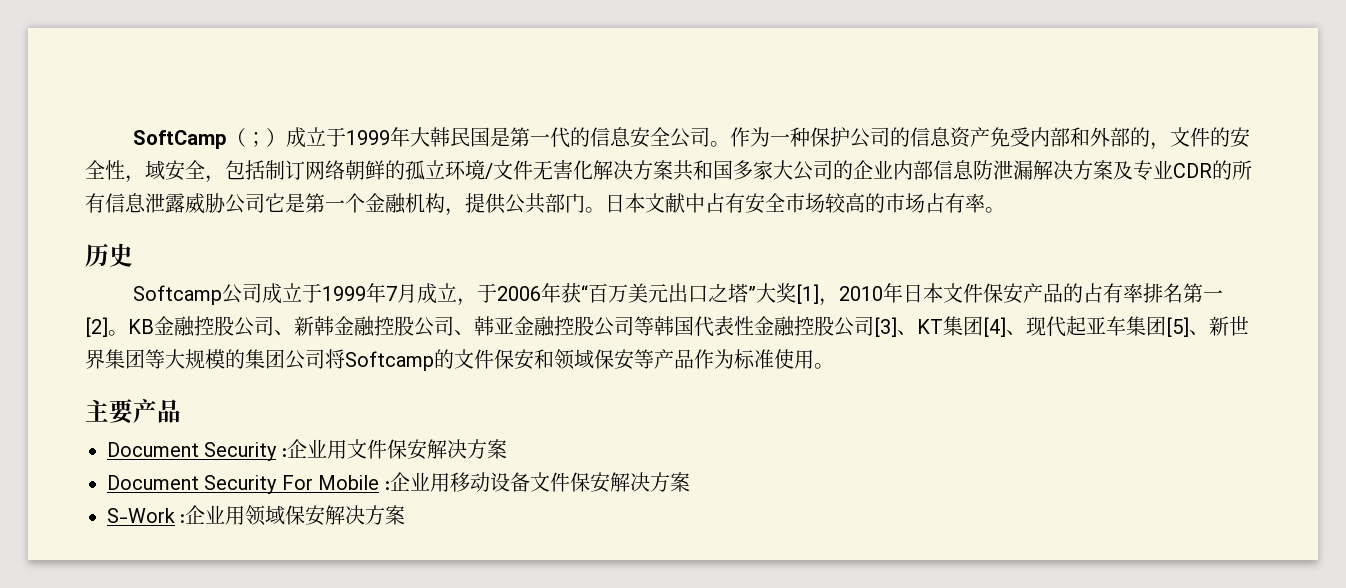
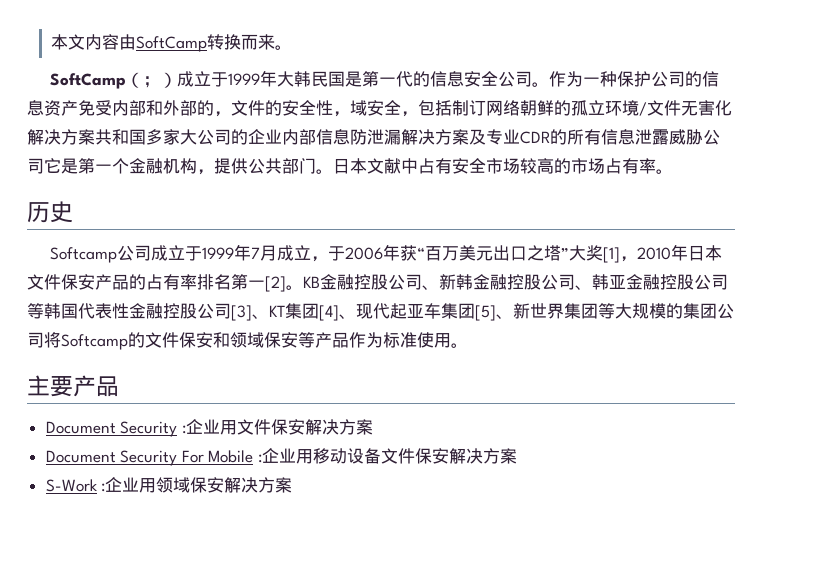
+ 本文内容由SoftCamp转换而来。

